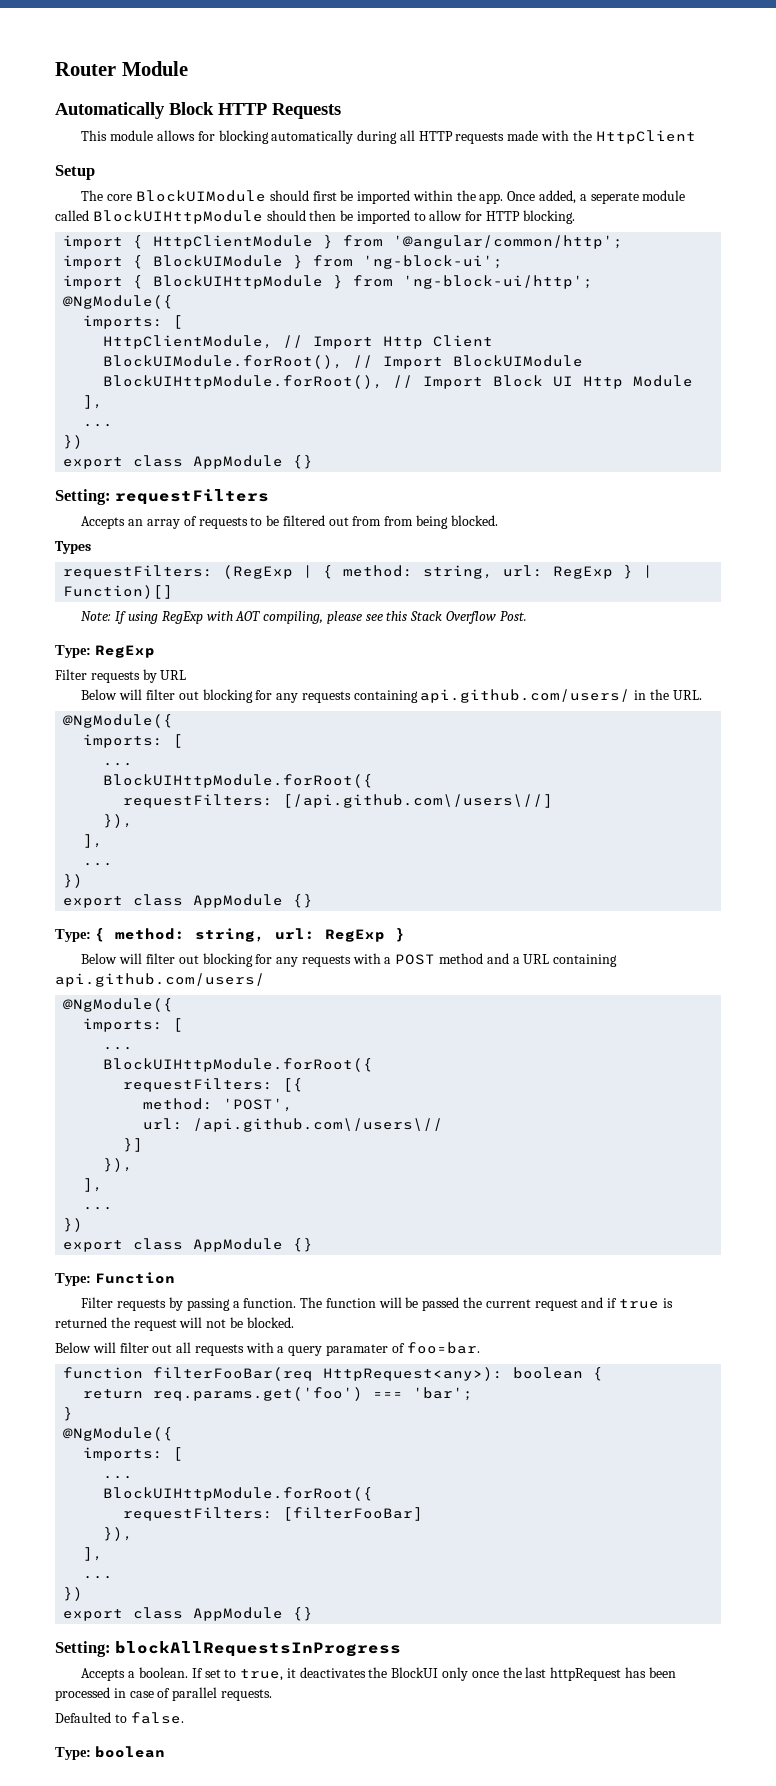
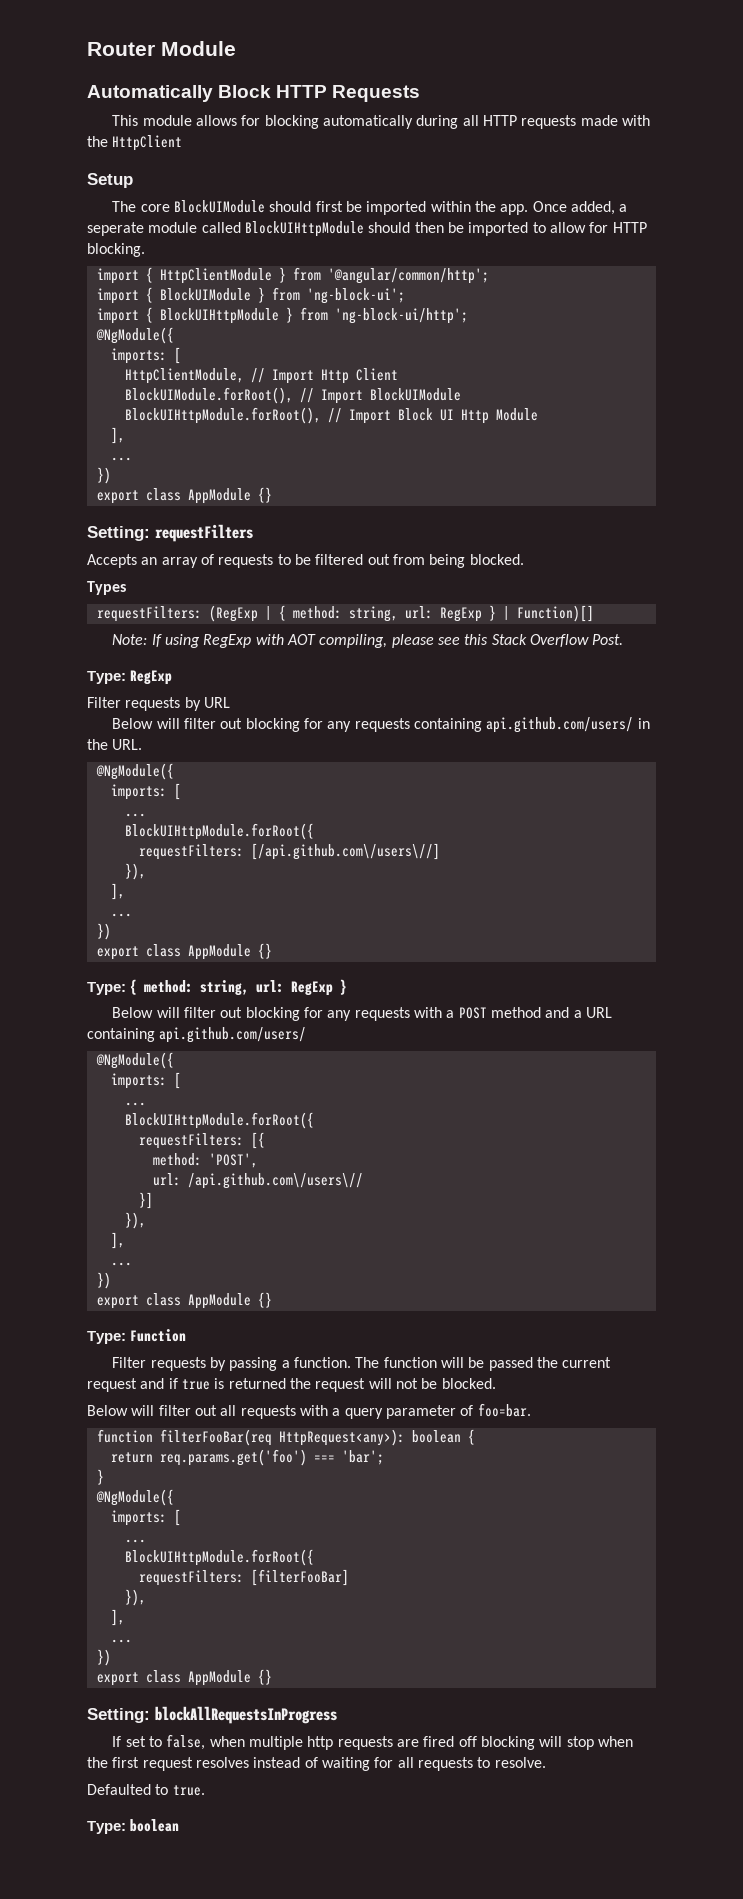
- Accepts an array of requests to be filtered out from from being blocked.
+ Accepts an array of requests to be filtered out from being blocked.
- Below will filter out all requests with a query paramater of foo=bar.
+ Below will filter out all requests with a query parameter of foo=bar.
- Accepts a boolean. If set to true, it deactivates the BlockUI only once the last httpRequest has been processed in case of parallel requests.
+ If set to false, when multiple http requests are fired off blocking will stop when the first request resolves instead of waiting for all requests to resolve.
- Defaulted to false.
+ Defaulted to true.

